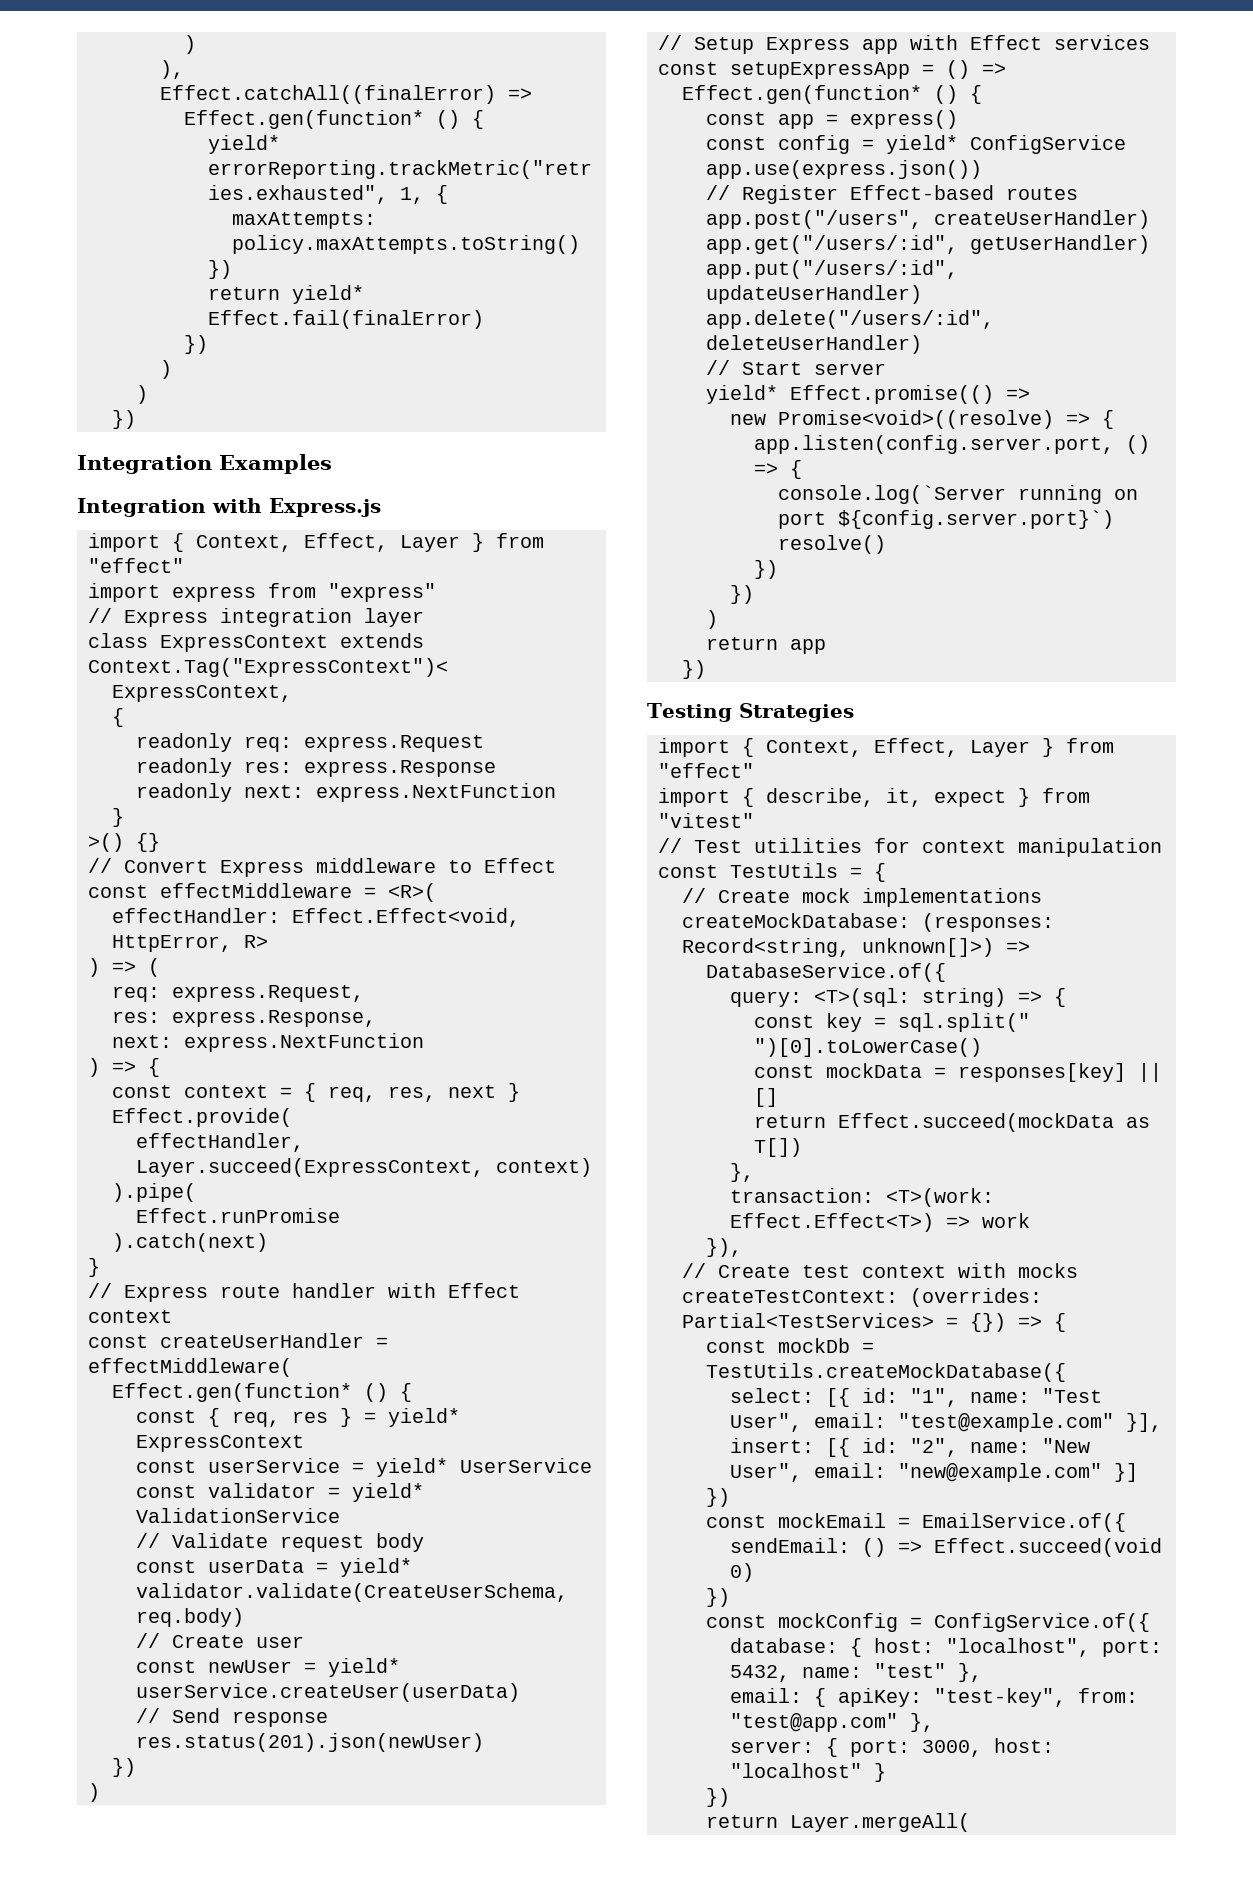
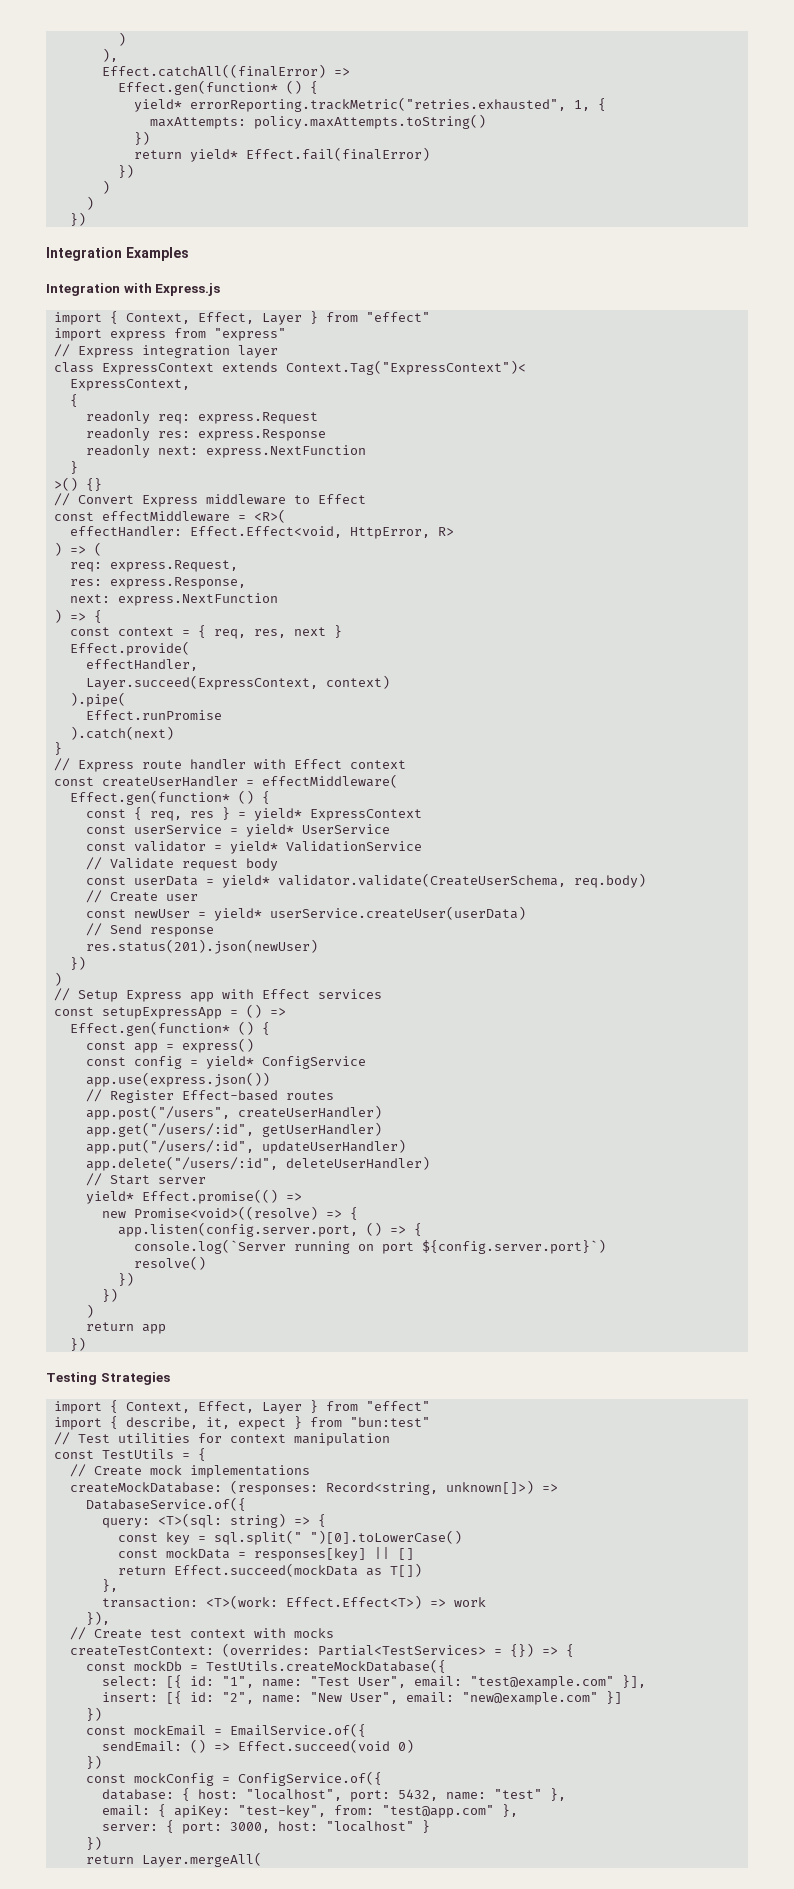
- import { describe, it, expect } from "vitest"
+ import { describe, it, expect } from "bun:test"

